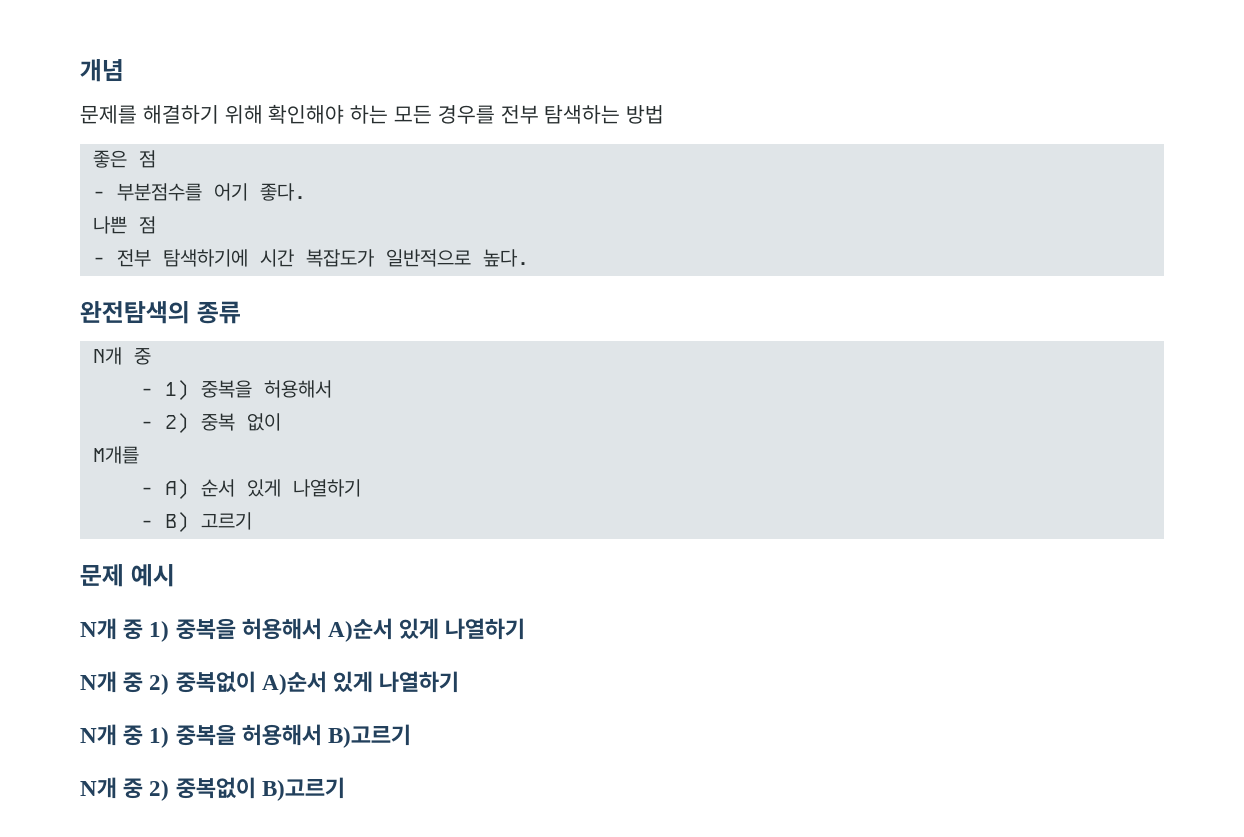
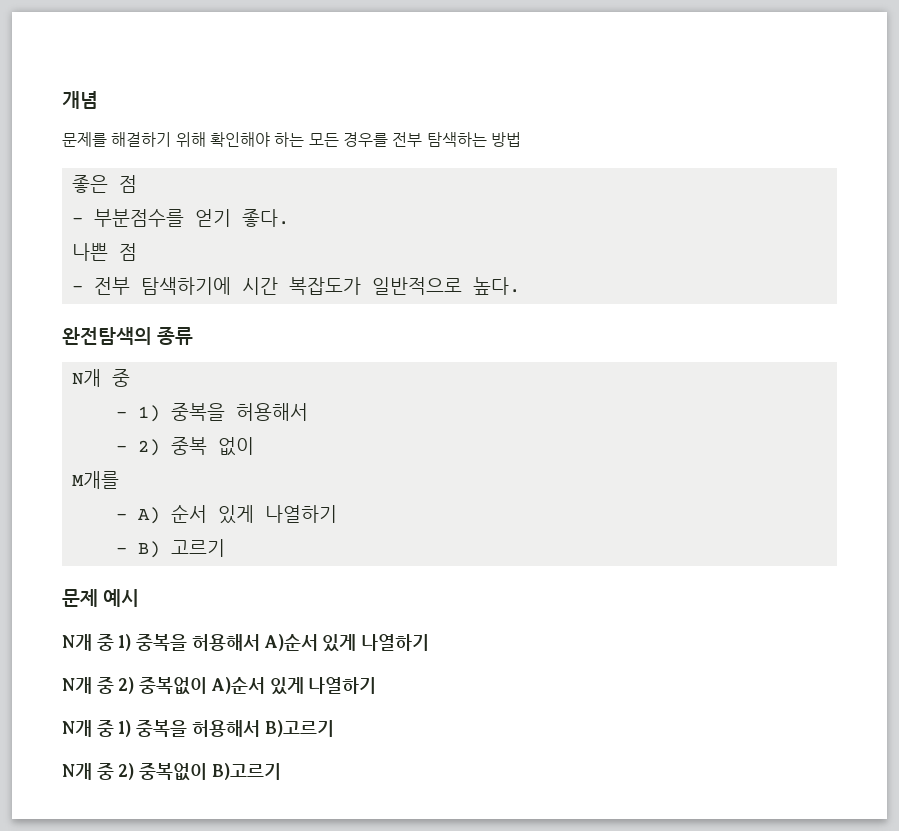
- - 부분점수를 어기 좋다.
+ - 부분점수를 얻기 좋다.

